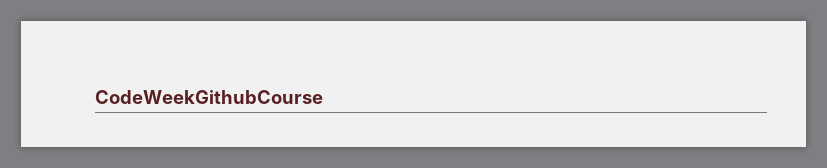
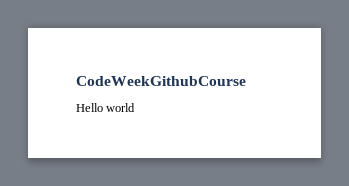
+ Hello world

